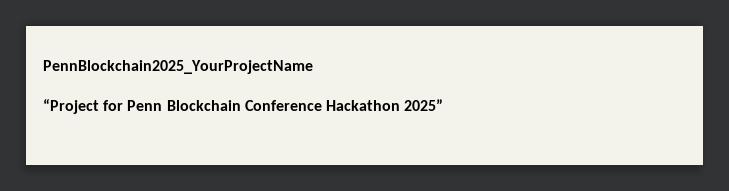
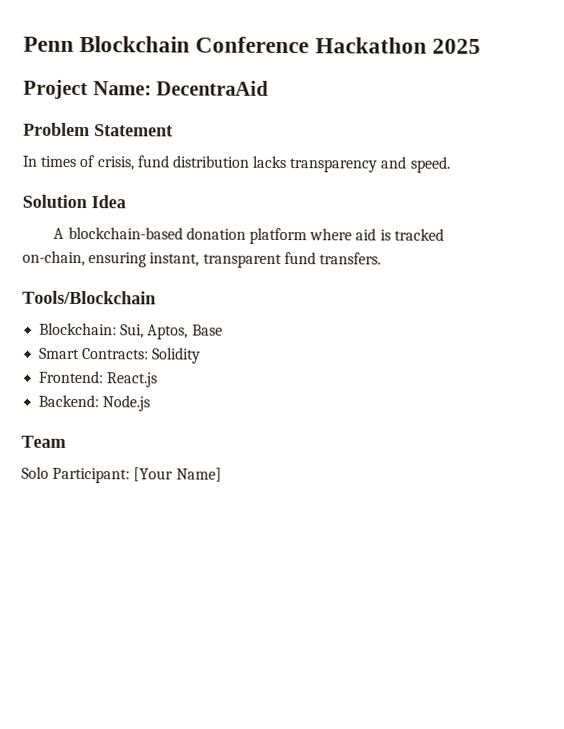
- PennBlockchain2025_YourProjectName
- “Project for Penn Blockchain Conference Hackathon 2025”
+ Penn Blockchain Conference Hackathon 2025
+ Project Name: DecentraAid
+ Problem Statement
+ In times of crisis, fund distribution lacks transparency and speed.
+ Solution Idea
+ A blockchain-based donation platform where aid is tracked on-chain, ensuring instant, transparent fund transfers.
+ Tools/Blockchain
+ Blockchain: Sui, Aptos, Base
+ Smart Contracts: Solidity
+ Frontend: React.js
+ Backend: Node.js
+ Team
+ Solo Participant: [Your Name]

